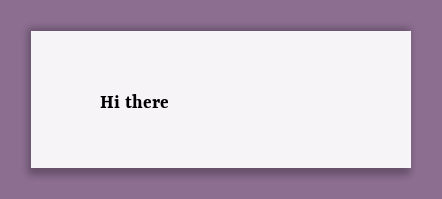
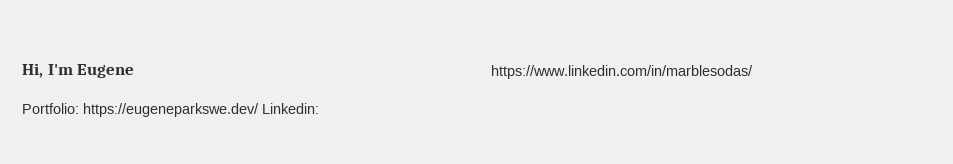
- Hi there
+ Hi, I'm Eugene
+ Portfolio: https://eugeneparkswe.dev/ Linkedin: https://www.linkedin.com/in/marblesodas/

